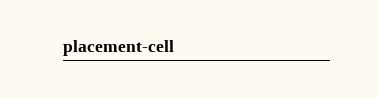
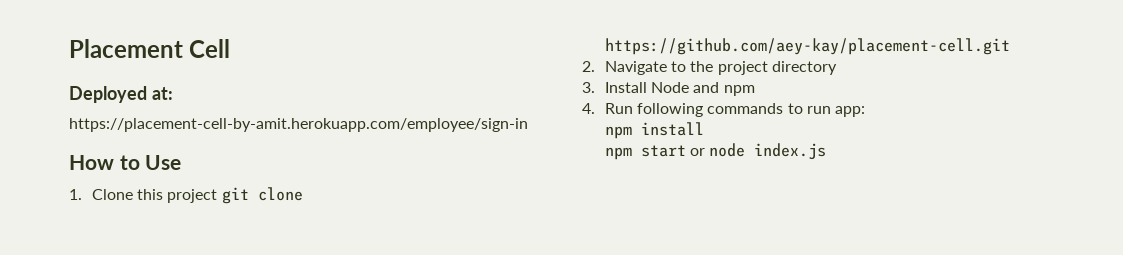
- placement-cell
+ Placement Cell
+ Deployed at:
+ https://placement-cell-by-amit.herokuapp.com/employee/sign-in
+ How to Use
+ 1. Clone this project git clone https://github.com/aey-kay/placement-cell.git
+ 2. Navigate to the project directory
+ 3. Install Node and npm
+ 4. Run following commands to run app:
+ npm install
+ npm start or node index.js

